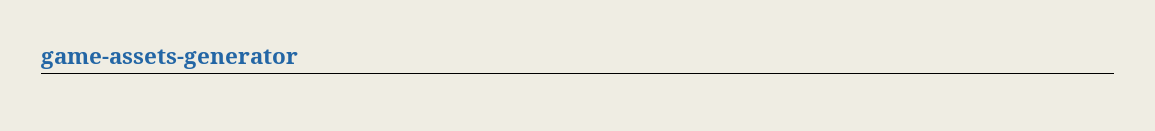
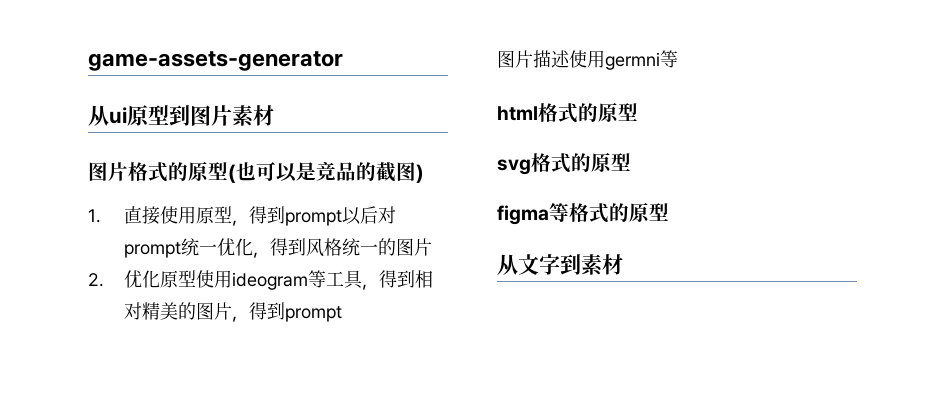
+ 从ui原型到图片素材
+ 图片格式的原型(也可以是竞品的截图)
+ 1.直接使用原型，得到prompt以后对prompt统一优化，得到风格统一的图片
+ 2.优化原型使用ideogram等工具，得到相对精美的图片，得到prompt
+ 图片描述使用germni等
+ html格式的原型
+ svg格式的原型
+ figma等格式的原型
+ 从文字到素材

